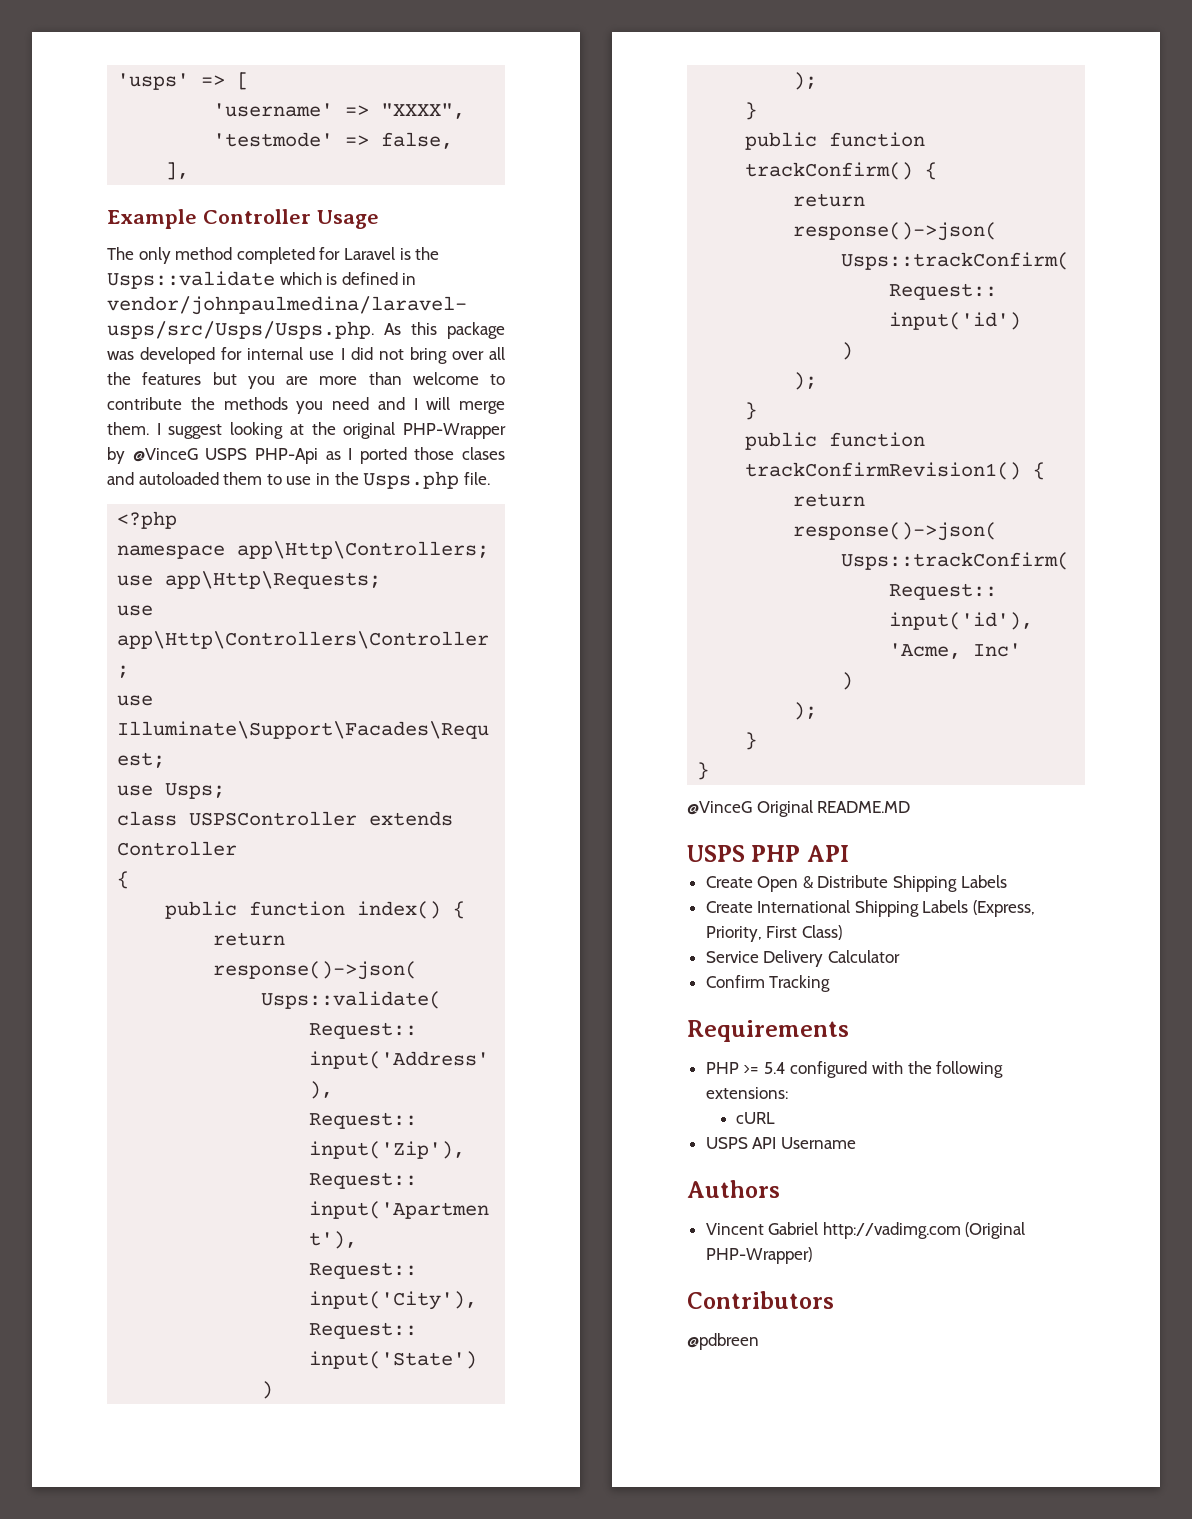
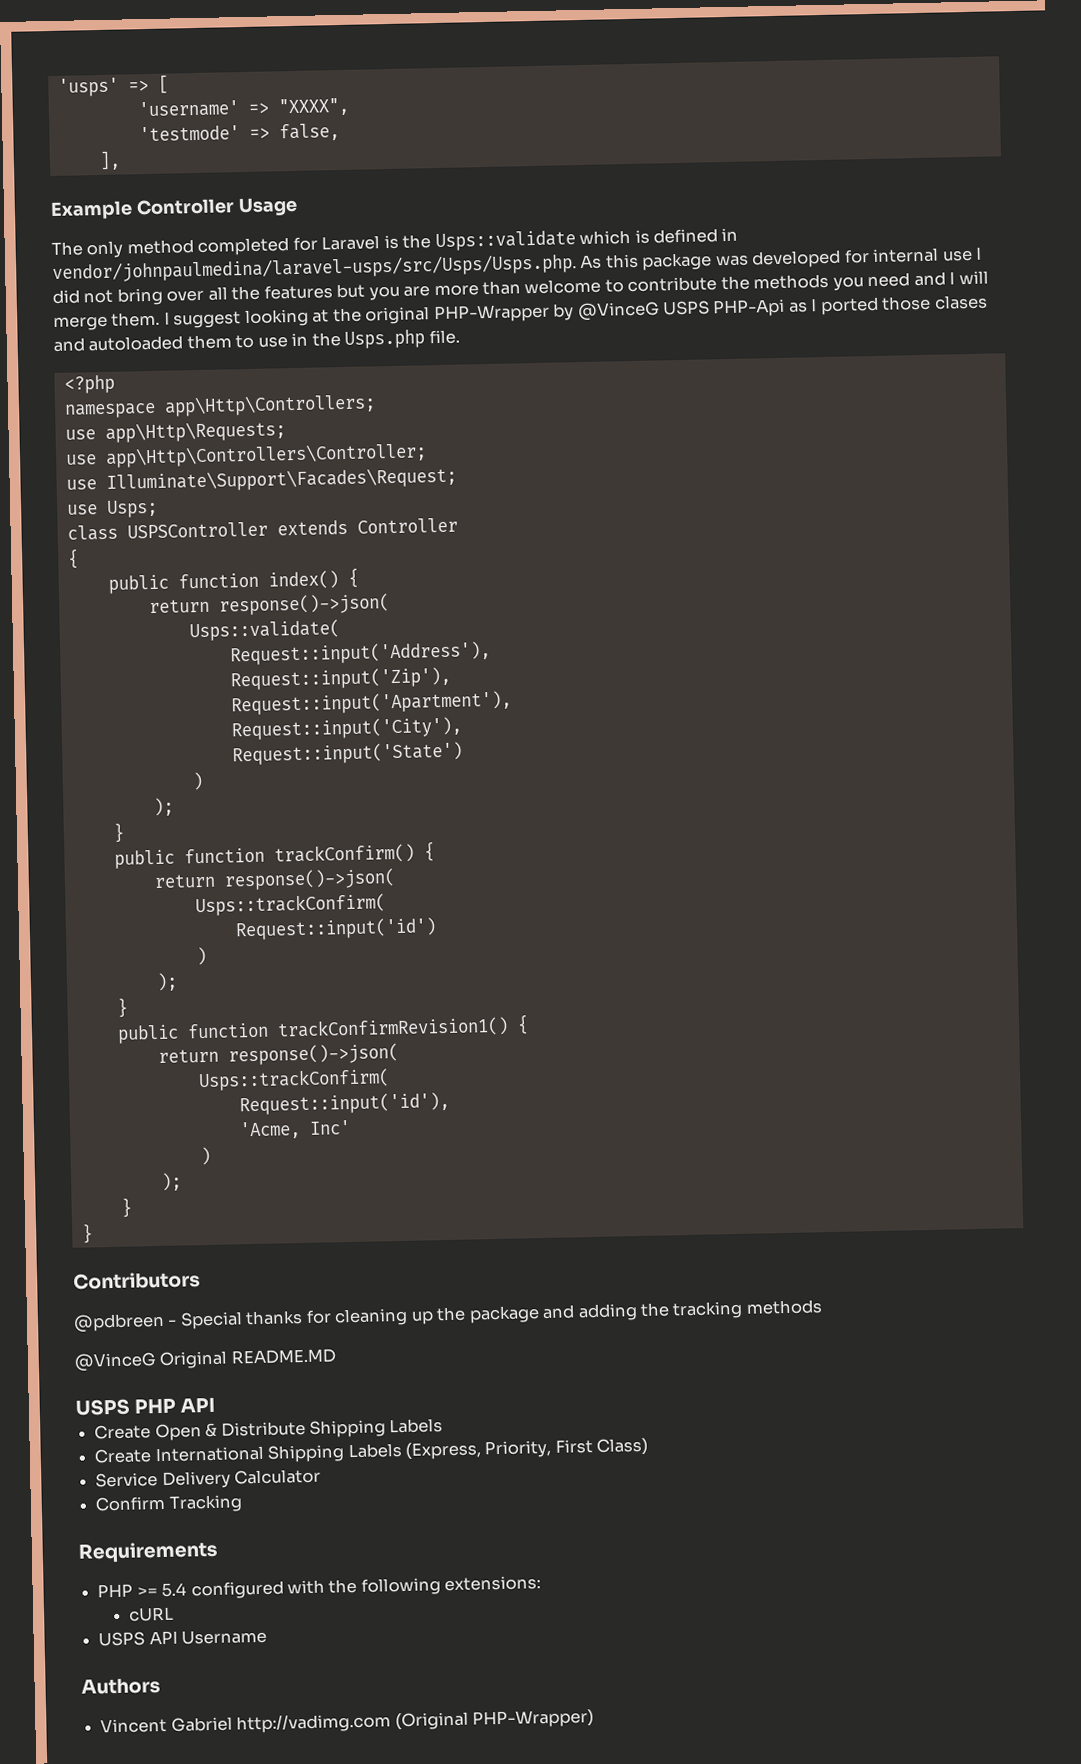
+ Contributors
+ @pdbreen - Special thanks for cleaning up the package and adding the tracking methods
- Contributors
- @pdbreen

